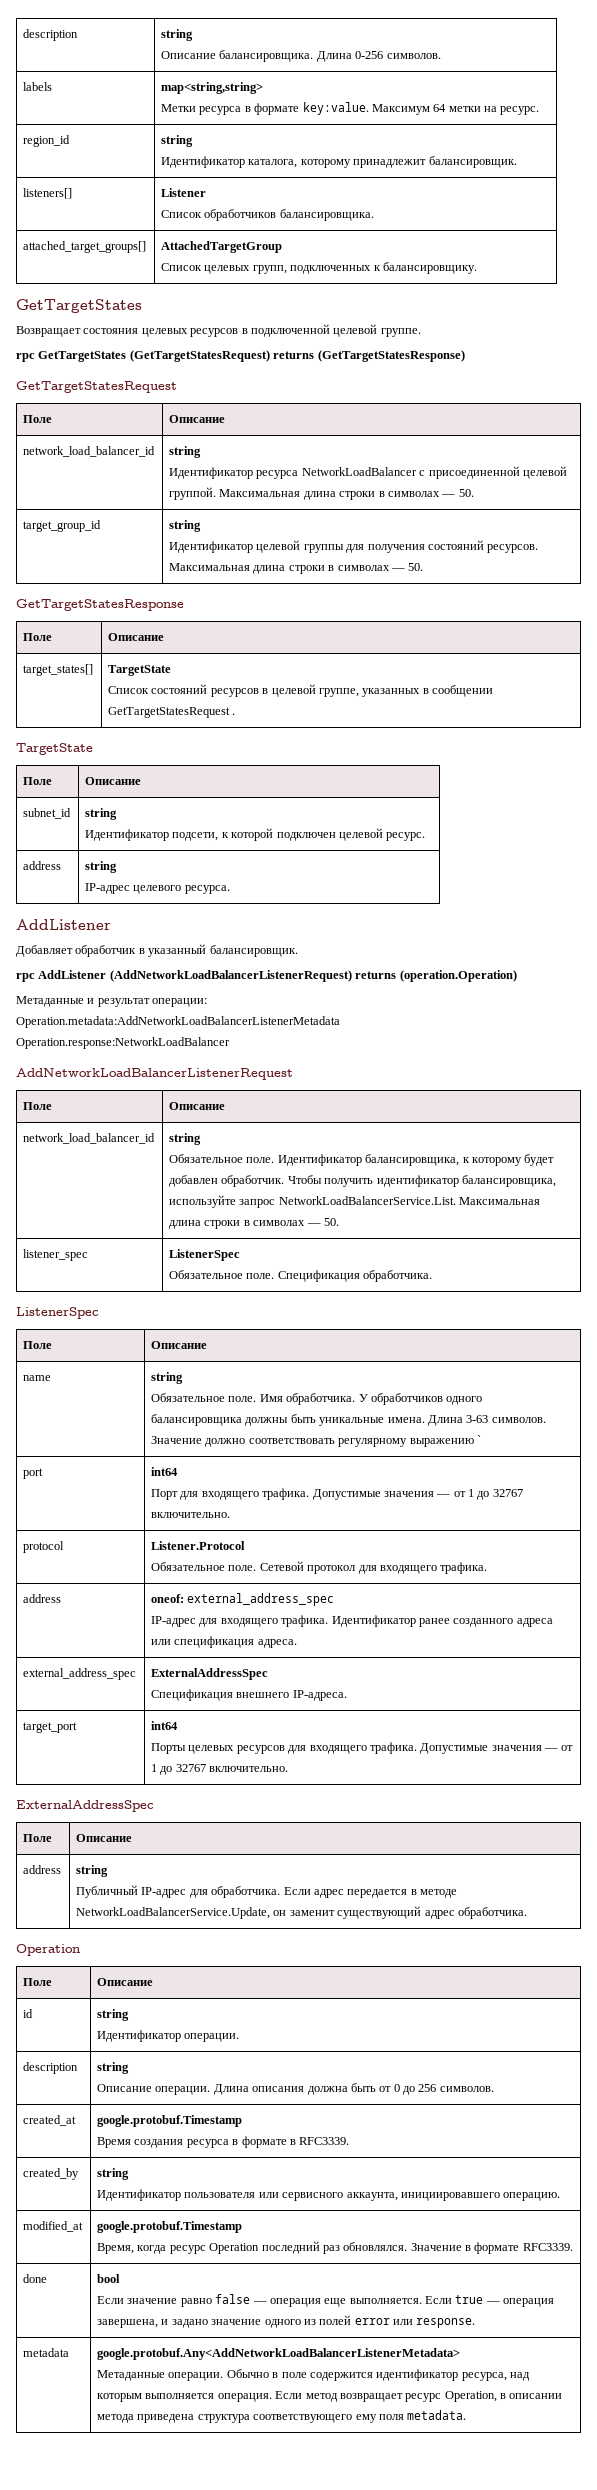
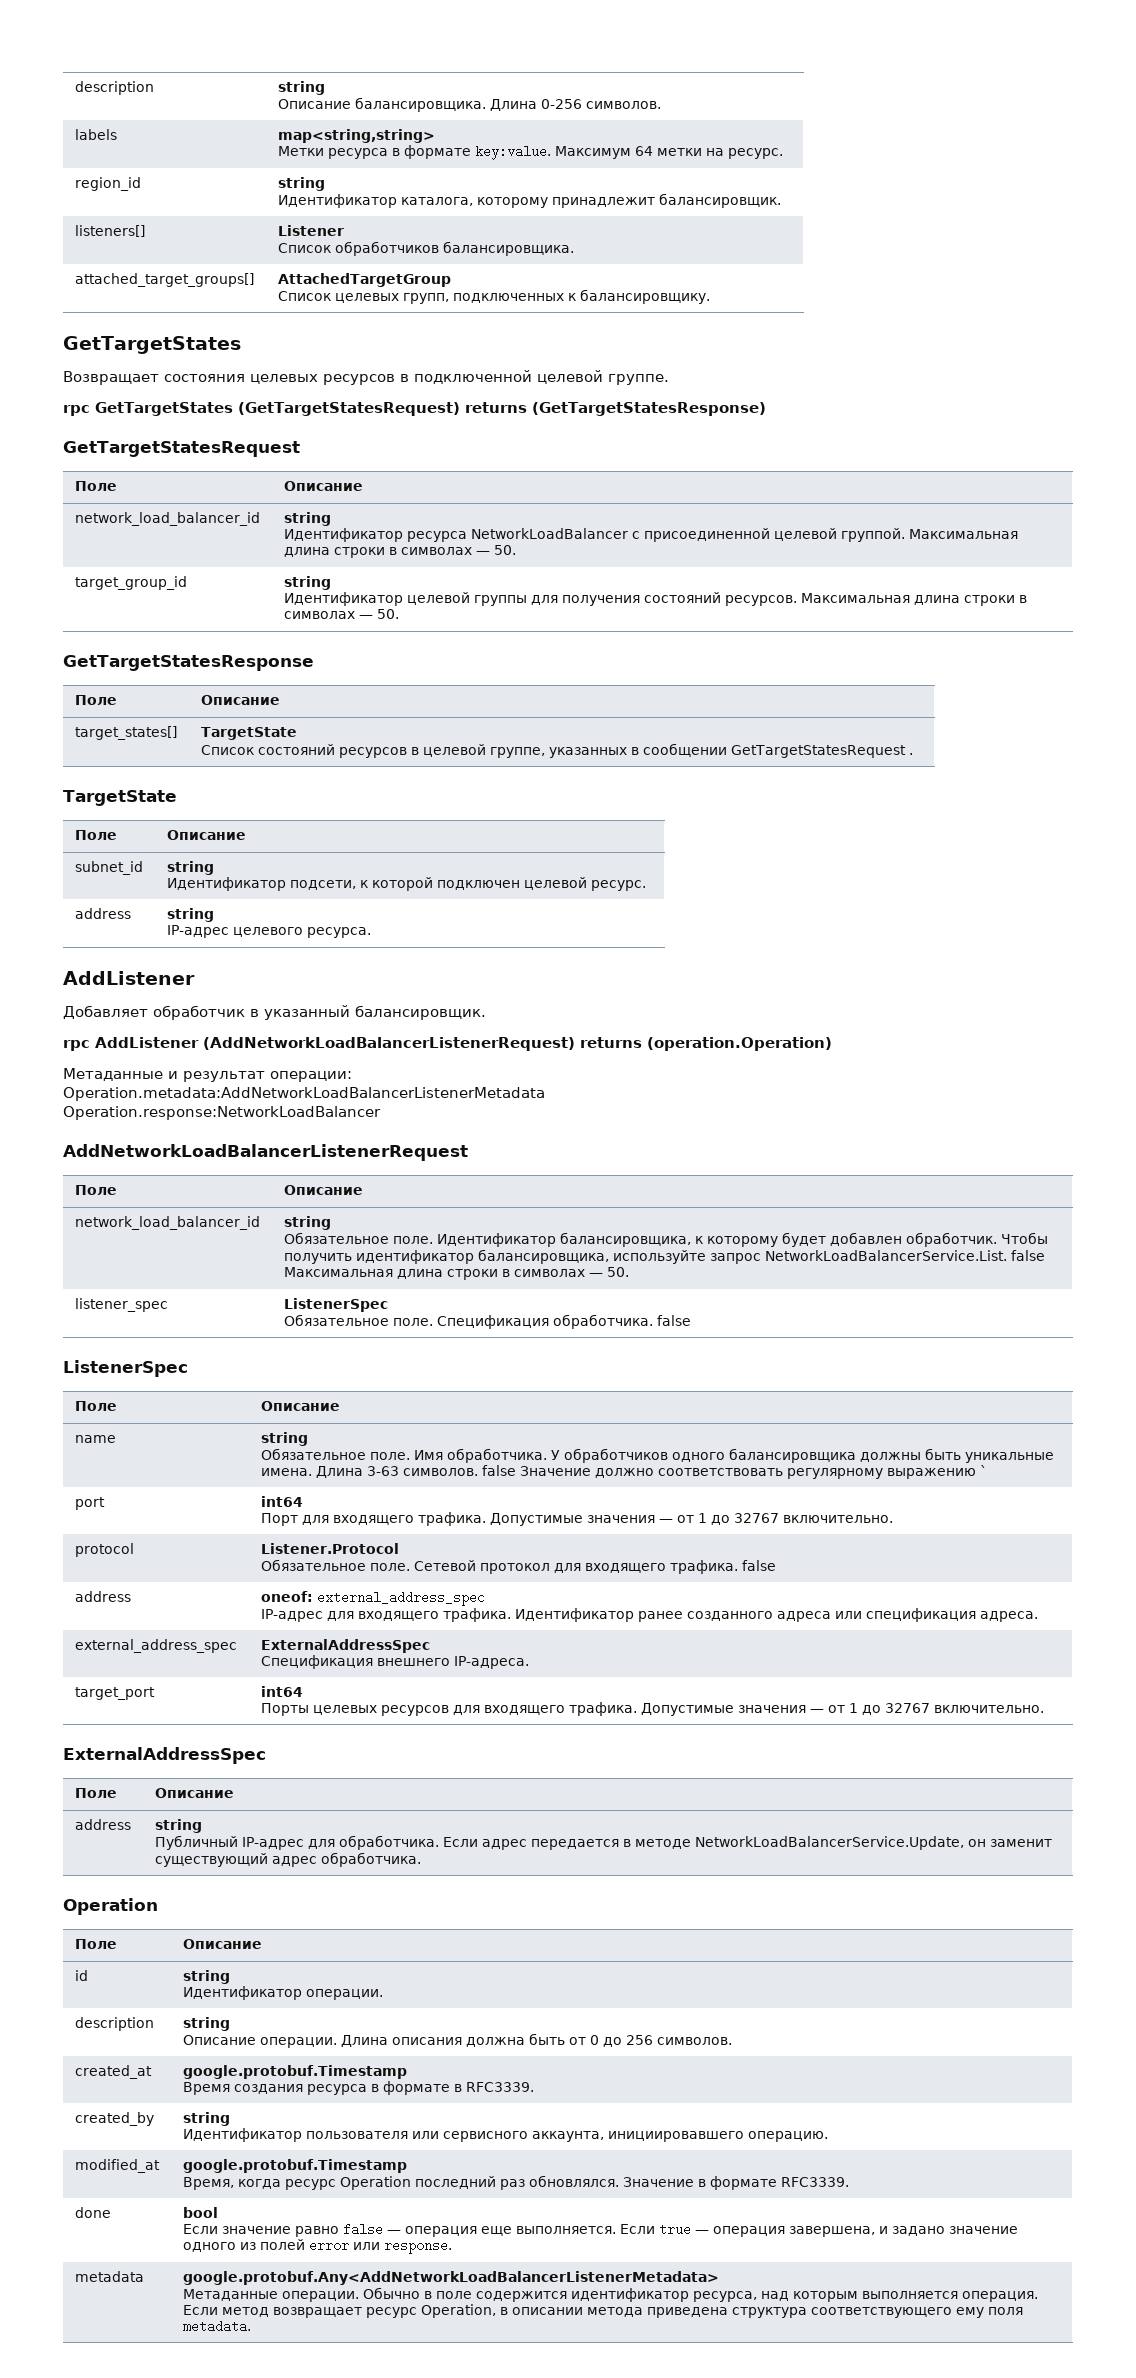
  AddNetworkLoadBalancerListenerRequest
  Поле | Описание
  network_load_balancer_id | string
- Обязательное поле. Идентификатор балансировщика, к которому будет добавлен обработчик. Чтобы получить идентификатор балансировщика, используйте запрос NetworkLoadBalancerService.List. Максимальная длина строки в символах — 50.
+ Обязательное поле. Идентификатор балансировщика, к которому будет добавлен обработчик. Чтобы получить идентификатор балансировщика, используйте запрос NetworkLoadBalancerService.List. false Максимальная длина строки в символах — 50.
  listener_spec | ListenerSpec
- Обязательное поле. Спецификация обработчика.
+ Обязательное поле. Спецификация обработчика. false
  name | string
- Обязательное поле. Имя обработчика. У обработчиков одного балансировщика должны быть уникальные имена. Длина 3-63 символов. Значение должно соответствовать регулярному выражению `
+ Обязательное поле. Имя обработчика. У обработчиков одного балансировщика должны быть уникальные имена. Длина 3-63 символов. false Значение должно соответствовать регулярному выражению `
  protocol | Listener.Protocol
- Обязательное поле. Сетевой протокол для входящего трафика.
+ Обязательное поле. Сетевой протокол для входящего трафика. false

